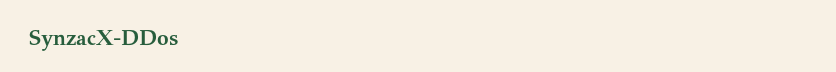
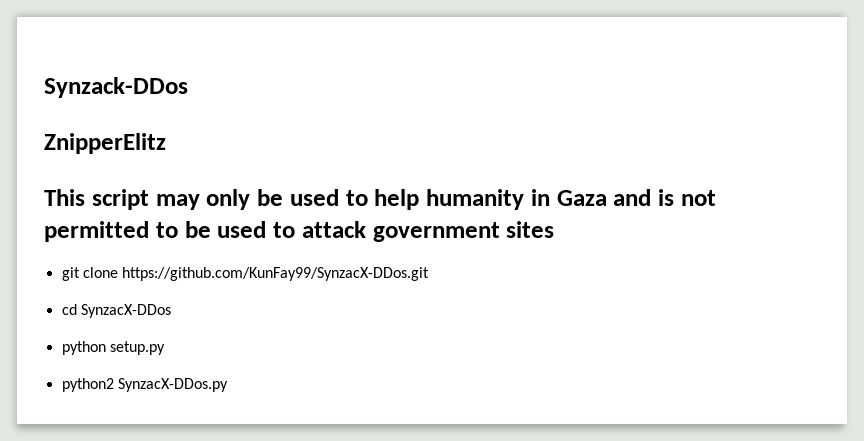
- SynzacX-DDos
+ Synzack-DDos
+ ZnipperElitz
+ This script may only be used to help humanity in Gaza and is not permitted to be used to attack government sites
+ git clone https://github.com/KunFay99/SynzacX-DDos.git
+ cd SynzacX-DDos
+ python setup.py
+ python2 SynzacX-DDos.py

